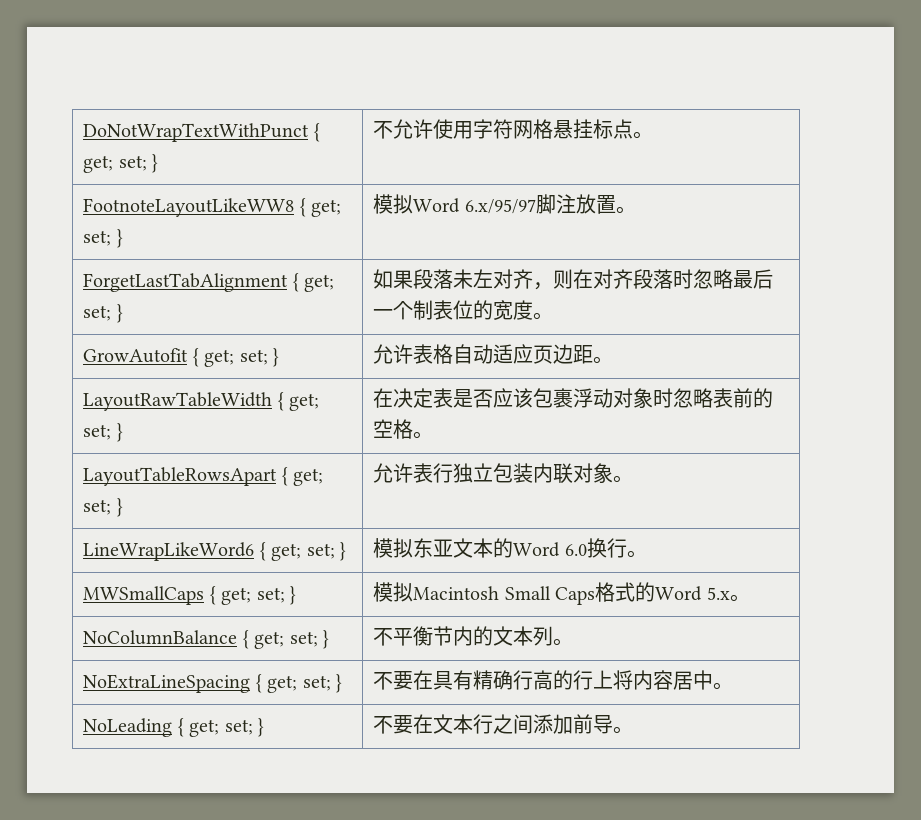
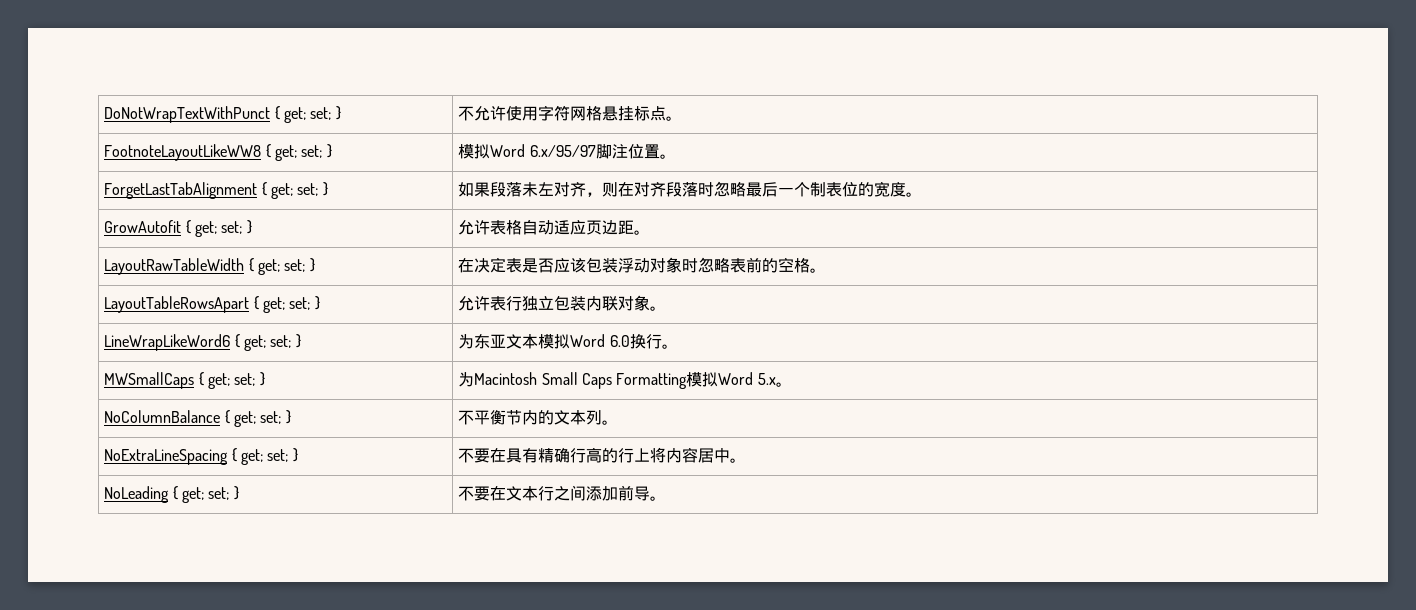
- FootnoteLayoutLikeWW8 { get; set; } | 模拟Word 6.x/95/97脚注放置。
+ FootnoteLayoutLikeWW8 { get; set; } | 模拟Word 6.x/95/97脚注位置。
- LayoutRawTableWidth { get; set; } | 在决定表是否应该包裹浮动对象时忽略表前的空格。
+ LayoutRawTableWidth { get; set; } | 在决定表是否应该包装浮动对象时忽略表前的空格。
- LineWrapLikeWord6 { get; set; } | 模拟东亚文本的Word 6.0换行。
+ LineWrapLikeWord6 { get; set; } | 为东亚文本模拟Word 6.0换行。
- MWSmallCaps { get; set; } | 模拟Macintosh Small Caps格式的Word 5.x。
+ MWSmallCaps { get; set; } | 为Macintosh Small Caps Formatting模拟Word 5.x。

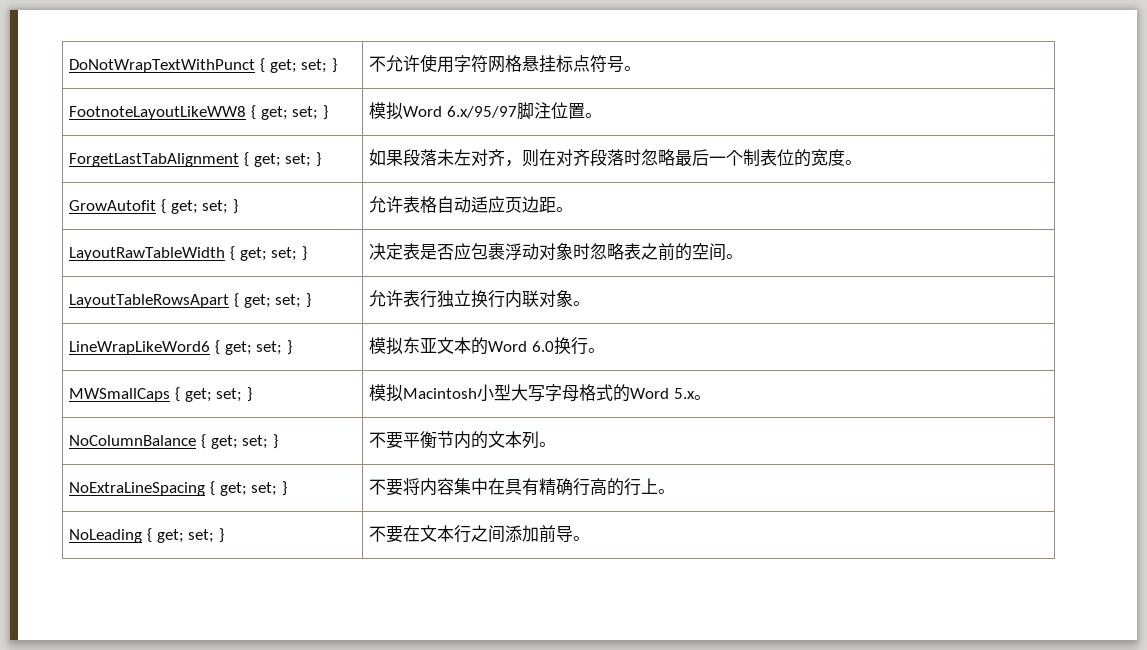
- DoNotWrapTextWithPunct { get; set; } | 不允许使用字符网格悬挂标点。
+ DoNotWrapTextWithPunct { get; set; } | 不允许使用字符网格悬挂标点符号。
- LayoutRawTableWidth { get; set; } | 在决定表是否应该包装浮动对象时忽略表前的空格。
+ LayoutRawTableWidth { get; set; } | 决定表是否应包裹浮动对象时忽略表之前的空间。
- LayoutTableRowsApart { get; set; } | 允许表行独立包装内联对象。
+ LayoutTableRowsApart { get; set; } | 允许表行独立换行内联对象。
- LineWrapLikeWord6 { get; set; } | 为东亚文本模拟Word 6.0换行。
+ LineWrapLikeWord6 { get; set; } | 模拟东亚文本的Word 6.0换行。
- MWSmallCaps { get; set; } | 为Macintosh Small Caps Formatting模拟Word 5.x。
+ MWSmallCaps { get; set; } | 模拟Macintosh小型大写字母格式的Word 5.x。
- NoColumnBalance { get; set; } | 不平衡节内的文本列。
+ NoColumnBalance { get; set; } | 不要平衡节内的文本列。
- NoExtraLineSpacing { get; set; } | 不要在具有精确行高的行上将内容居中。
+ NoExtraLineSpacing { get; set; } | 不要将内容集中在具有精确行高的行上。

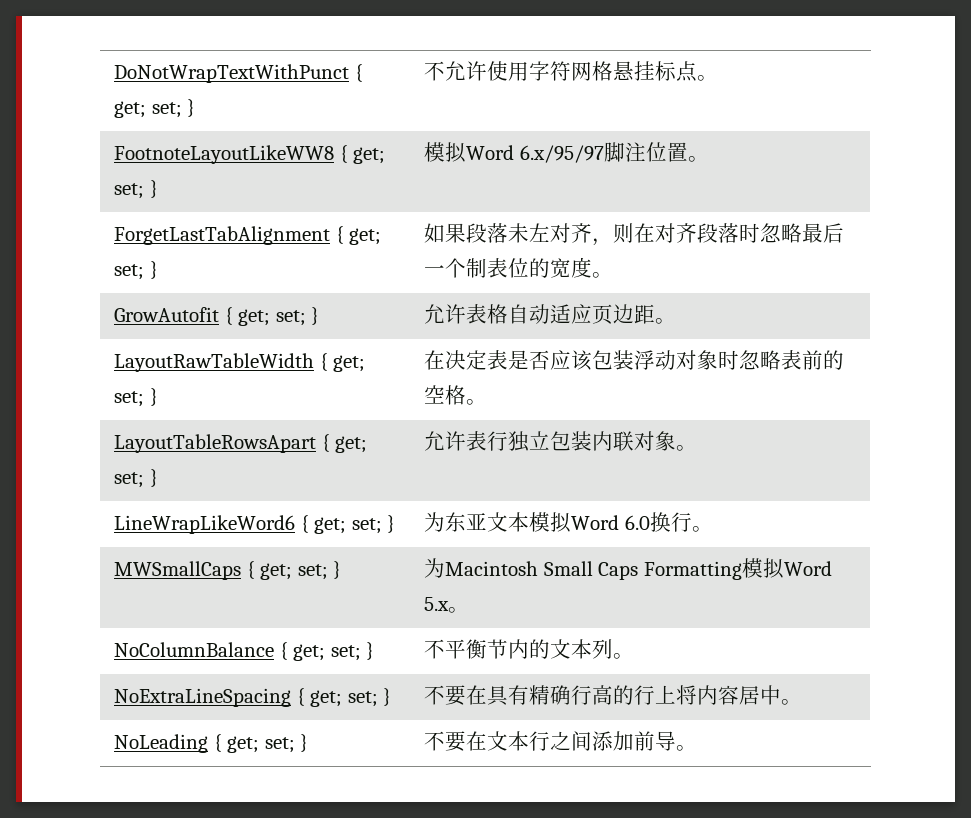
- DoNotWrapTextWithPunct { get; set; } | 不允许使用字符网格悬挂标点符号。
+ DoNotWrapTextWithPunct { get; set; } | 不允许使用字符网格悬挂标点。
- LayoutRawTableWidth { get; set; } | 决定表是否应包裹浮动对象时忽略表之前的空间。
+ LayoutRawTableWidth { get; set; } | 在决定表是否应该包装浮动对象时忽略表前的空格。
- LayoutTableRowsApart { get; set; } | 允许表行独立换行内联对象。
+ LayoutTableRowsApart { get; set; } | 允许表行独立包装内联对象。
- LineWrapLikeWord6 { get; set; } | 模拟东亚文本的Word 6.0换行。
+ LineWrapLikeWord6 { get; set; } | 为东亚文本模拟Word 6.0换行。
- MWSmallCaps { get; set; } | 模拟Macintosh小型大写字母格式的Word 5.x。
+ MWSmallCaps { get; set; } | 为Macintosh Small Caps Formatting模拟Word 5.x。
- NoColumnBalance { get; set; } | 不要平衡节内的文本列。
+ NoColumnBalance { get; set; } | 不平衡节内的文本列。
- NoExtraLineSpacing { get; set; } | 不要将内容集中在具有精确行高的行上。
+ NoExtraLineSpacing { get; set; } | 不要在具有精确行高的行上将内容居中。

